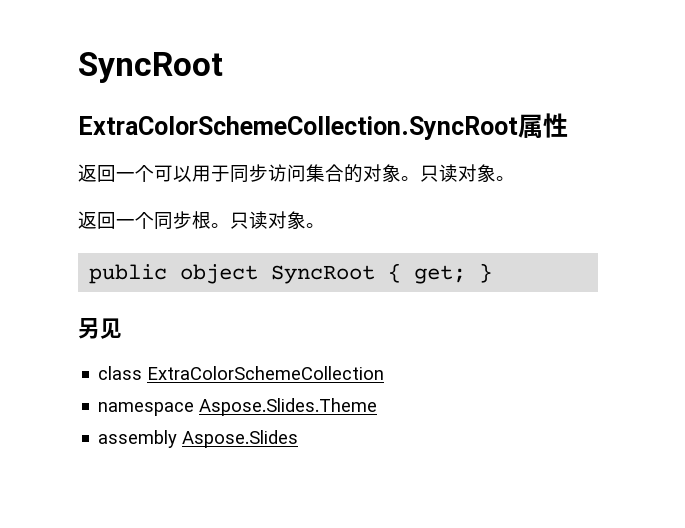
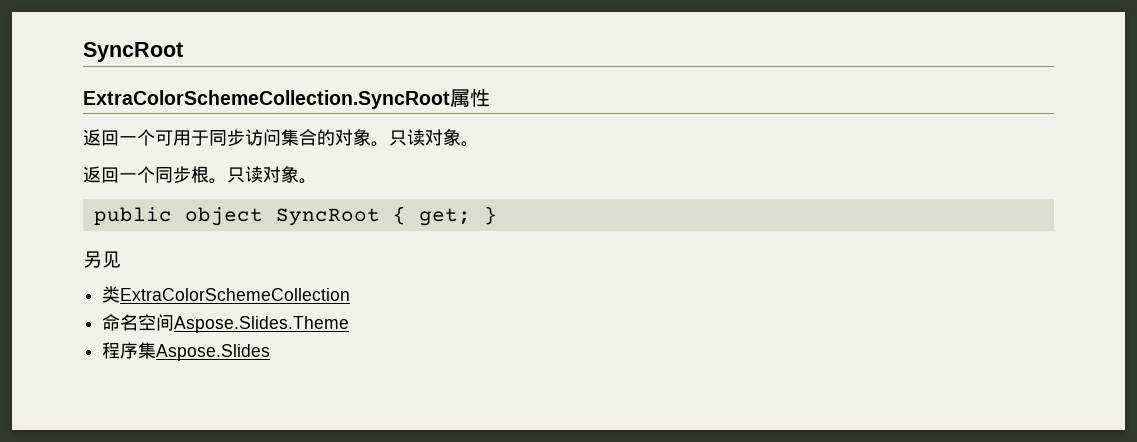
- 返回一个可以用于同步访问集合的对象。
+ 返回一个可用于同步访问集合的对象。
- class ExtraColorSchemeCollection
+ 类ExtraColorSchemeCollection
- namespace Aspose.Slides.Theme
+ 命名空间Aspose.Slides.Theme
- assembly Aspose.Slides
+ 程序集Aspose.Slides

